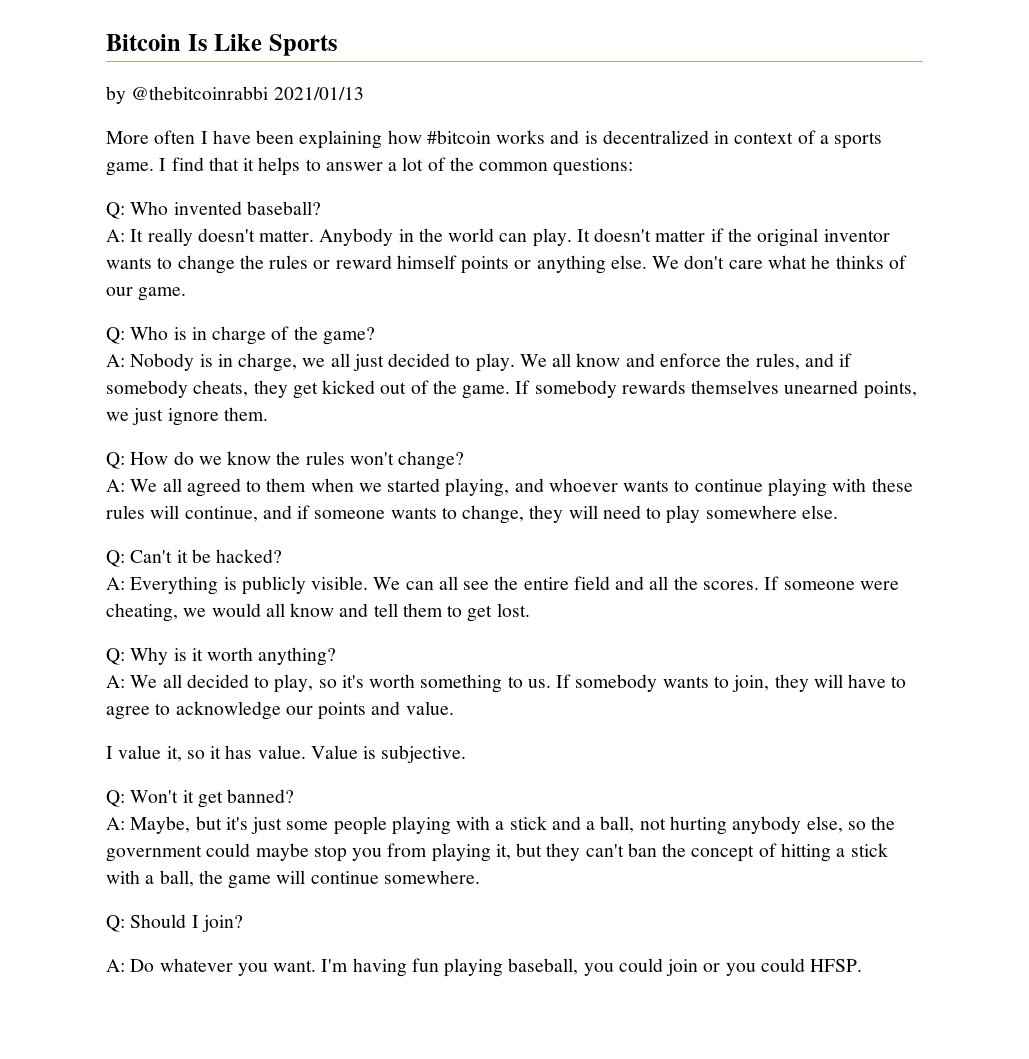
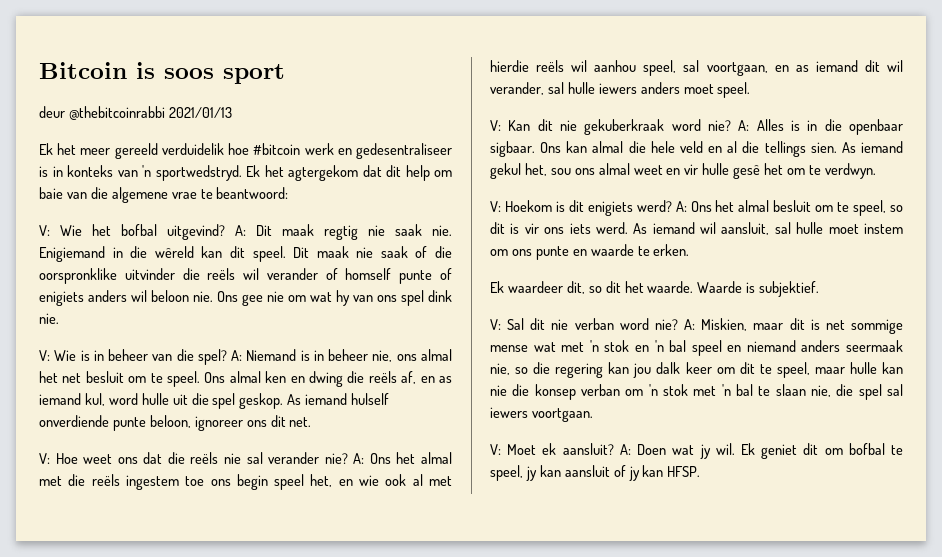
- Bitcoin Is Like Sports
- by @thebitcoinrabbi 2021/01/13
- More often I have been explaining how #bitcoin works and is decentralized in context of a sports game. I find that it helps to answer a lot of the common questions:
- Q: Who invented baseball?
- A: It really doesn't matter. Anybody in the world can play. It doesn't matter if the original inventor wants to change the rules or reward himself points or anything else. We don't care what he thinks of our game.
- Q: Who is in charge of the game?
- A: Nobody is in charge, we all just decided to play. We all know and enforce the rules, and if somebody cheats, they get kicked out of the game. If somebody rewards themselves unearned points, we just ignore them.
- Q: How do we know the rules won't change?
- A: We all agreed to them when we started playing, and whoever wants to continue playing with these rules will continue, and if someone wants to change, they will need to play somewhere else.
- Q: Can't it be hacked?
- A: Everything is publicly visible. We can all see the entire field and all the scores. If someone were cheating, we would all know and tell them to get lost.
- Q: Why is it worth anything?
- A: We all decided to play, so it's worth something to us. If somebody wants to join, they will have to agree to acknowledge our points and value.
- I value it, so it has value. Value is subjective.
- Q: Won't it get banned?
- A: Maybe, but it's just some people playing with a stick and a ball, not hurting anybody else, so the government could maybe stop you from playing it, but they can't ban the concept of hitting a stick with a ball, the game will continue somewhere.
- Q: Should I join?
- A: Do whatever you want. I'm having fun playing baseball, you could join or you could HFSP.
+ Bitcoin is soos sport
+ deur @thebitcoinrabbi 2021/01/13
+ Ek het meer gereeld verduidelik hoe #bitcoin werk en gedesentraliseer is in konteks van 'n sportwedstryd. Ek het agtergekom dat dit help om baie van die algemene vrae te beantwoord:
+ V: Wie het bofbal uitgevind? A: Dit maak regtig nie saak nie. Enigiemand in die wêreld kan dit speel. Dit maak nie saak of die oorspronklike uitvinder die reëls wil verander of homself punte of enigiets anders wil beloon nie. Ons gee nie om wat hy van ons spel dink nie.
+ V: Wie is in beheer van die spel? A: Niemand is in beheer nie, ons almal het net besluit om te speel. Ons almal ken en dwing die reëls af, en as iemand kul, word hulle uit die spel geskop. As iemand hulself onverdiende punte beloon, ignoreer ons dit net.
+ V: Hoe weet ons dat die reëls nie sal verander nie? A: Ons het almal met die reëls ingestem toe ons begin speel het, en wie ook al met hierdie reëls wil aanhou speel, sal voortgaan, en as iemand dit wil verander, sal hulle iewers anders moet speel.
+ V: Kan dit nie gekuberkraak word nie? A: Alles is in die openbaar sigbaar. Ons kan almal die hele veld en al die tellings sien. As iemand gekul het, sou ons almal weet en vir hulle gesê het om te verdwyn.
+ V: Hoekom is dit enigiets werd? A: Ons het almal besluit om te speel, so dit is vir ons iets werd. As iemand wil aansluit, sal hulle moet instem om ons punte en waarde te erken.
+ Ek waardeer dit, so dit het waarde. Waarde is subjektief.
+ V: Sal dit nie verban word nie? A: Miskien, maar dit is net sommige mense wat met 'n stok en 'n bal speel en niemand anders seermaak nie, so die regering kan jou dalk keer om dit te speel, maar hulle kan nie die konsep verban om 'n stok met 'n bal te slaan nie, die spel sal iewers voortgaan.
+ V: Moet ek aansluit? A: Doen wat jy wil. Ek geniet dit om bofbal te speel, jy kan aansluit of jy kan HFSP.

